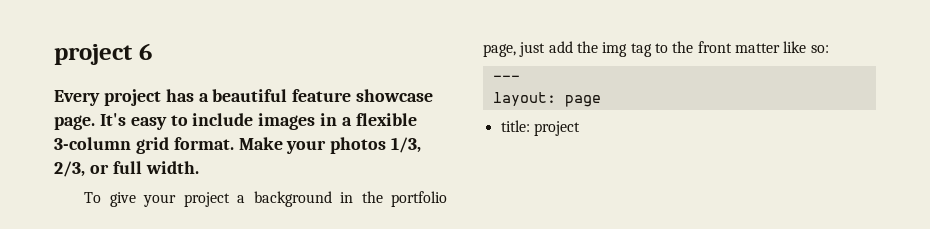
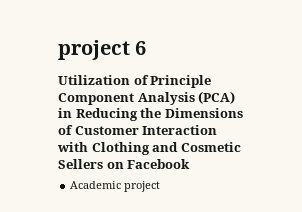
- Every project has a beautiful feature showcase page. It's easy to include images in a flexible 3-column grid format. Make your photos 1/3, 2/3, or full width.
- To give your project a background in the portfolio page, just add the img tag to the front matter like so:
- ---
- layout: page
- title: project
+ Utilization of Principle Component Analysis (PCA) in Reducing the Dimensions of Customer Interaction with Clothing and Cosmetic Sellers on Facebook
+ Academic project

